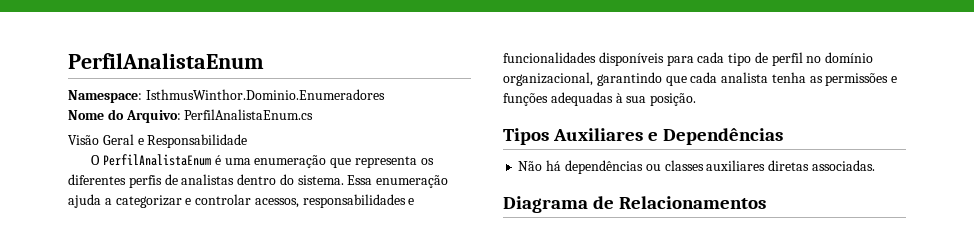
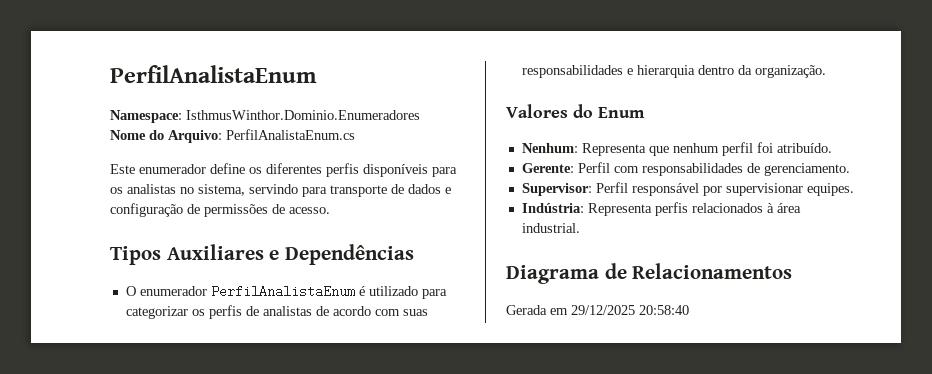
- Visão Geral e Responsabilidade
- O PerfilAnalistaEnum é uma enumeração que representa os diferentes perfis de analistas dentro do sistema. Essa enumeração ajuda a categorizar e controlar acessos, responsabilidades e funcionalidades disponíveis para cada tipo de perfil no domínio organizacional, garantindo que cada analista tenha as permissões e funções adequadas à sua posição.
+ Este enumerador define os diferentes perfis disponíveis para os analistas no sistema, servindo para transporte de dados e configuração de permissões de acesso.
  Tipos Auxiliares e Dependências
- Não há dependências ou classes auxiliares diretas associadas.
+ O enumerador PerfilAnalistaEnum é utilizado para categorizar os perfis de analistas de acordo com suas responsabilidades e hierarquia dentro da organização.
+ Valores do Enum
+ Nenhum: Representa que nenhum perfil foi atribuído.
+ Gerente: Perfil com responsabilidades de gerenciamento.
+ Supervisor: Perfil responsável por supervisionar equipes.
+ Indústria: Representa perfis relacionados à área industrial.
+ Gerada em 29/12/2025 20:58:40

